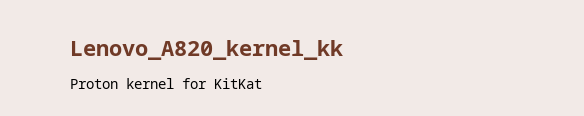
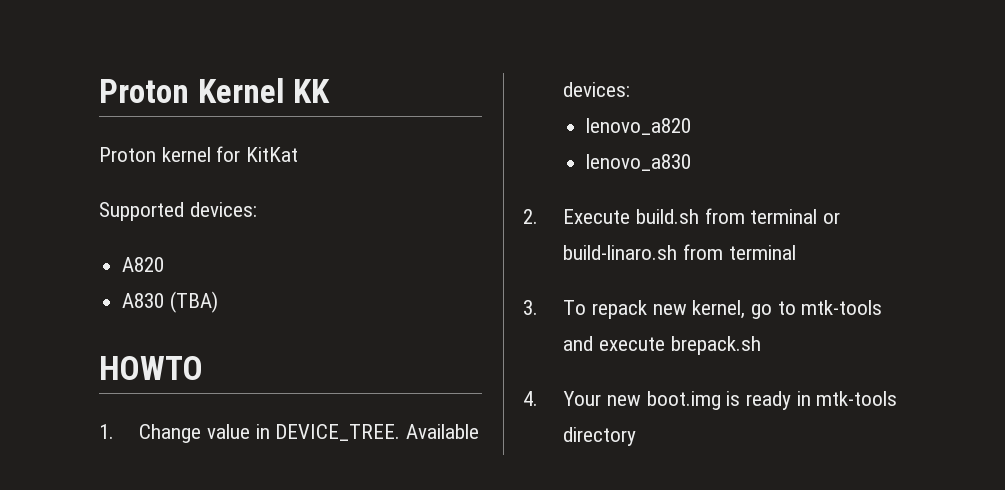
- Lenovo_A820_kernel_kk
+ Proton Kernel KK
+ Supported devices:
+ A820
+ A830 (TBA)
+ HOWTO
+ 1. Change value in DEVICE_TREE. Available devices:
+ lenovo_a820
+ lenovo_a830
+ 2. Execute build.sh from terminal or build-linaro.sh from terminal
+ 3. To repack new kernel, go to mtk-tools and execute brepack.sh
+ 4. Your new boot.img is ready in mtk-tools directory

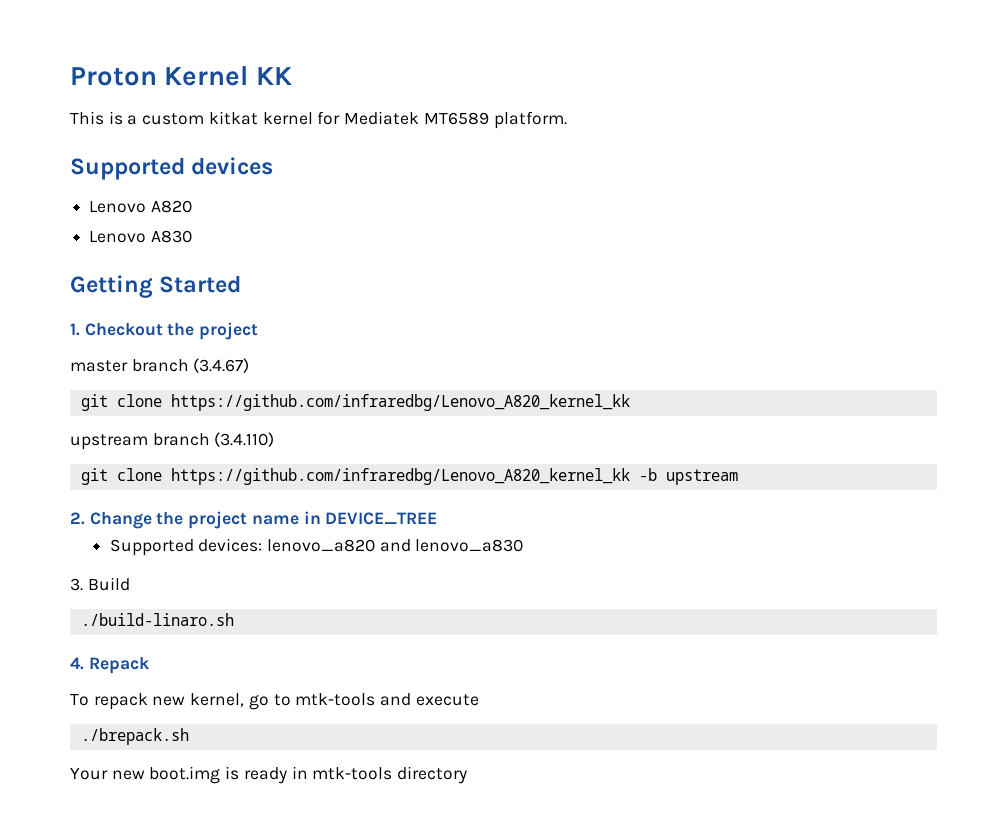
- Proton kernel for KitKat
- Supported devices:
- A820
- A830 (TBA)
- HOWTO
- 1. Change value in DEVICE_TREE. Available devices:
- lenovo_a820
- lenovo_a830
+ This is a custom kitkat kernel for Mediatek MT6589 platform.
+ Supported devices
+ Lenovo A820
+ Lenovo A830
+ Getting Started
+ 1. Checkout the project
+ master branch (3.4.67)
+ git clone https://github.com/infraredbg/Lenovo_A820_kernel_kk
+ upstream branch (3.4.110)
+ git clone https://github.com/infraredbg/Lenovo_A820_kernel_kk -b upstream
+ 2. Change the project name in DEVICE_TREE
+ Supported devices: lenovo_a820 and lenovo_a830
- 2. Execute build.sh from terminal or build-linaro.sh from terminal
- 3. To repack new kernel, go to mtk-tools and execute brepack.sh
- 4. Your new boot.img is ready in mtk-tools directory
+ 3. Build
+ ./build-linaro.sh
+ 4. Repack
+ To repack new kernel, go to mtk-tools and execute
+ ./brepack.sh
+ Your new boot.img is ready in mtk-tools directory

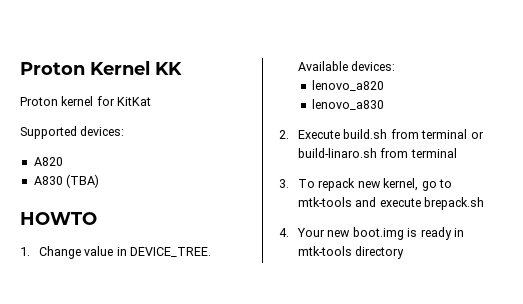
- This is a custom kitkat kernel for Mediatek MT6589 platform.
- Supported devices
- Lenovo A820
- Lenovo A830
- Getting Started
- 1. Checkout the project
- master branch (3.4.67)
- git clone https://github.com/infraredbg/Lenovo_A820_kernel_kk
- upstream branch (3.4.110)
- git clone https://github.com/infraredbg/Lenovo_A820_kernel_kk -b upstream
- 2. Change the project name in DEVICE_TREE
- Supported devices: lenovo_a820 and lenovo_a830
+ Proton kernel for KitKat
+ Supported devices:
+ A820
+ A830 (TBA)
+ HOWTO
+ 1. Change value in DEVICE_TREE. Available devices:
+ lenovo_a820
+ lenovo_a830
- 3. Build
- ./build-linaro.sh
- 4. Repack
- To repack new kernel, go to mtk-tools and execute
- ./brepack.sh
- Your new boot.img is ready in mtk-tools directory
+ 2. Execute build.sh from terminal or build-linaro.sh from terminal
+ 3. To repack new kernel, go to mtk-tools and execute brepack.sh
+ 4. Your new boot.img is ready in mtk-tools directory

